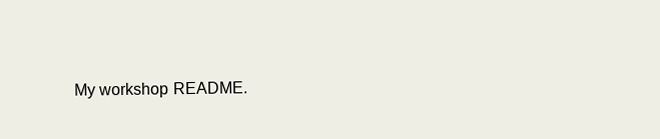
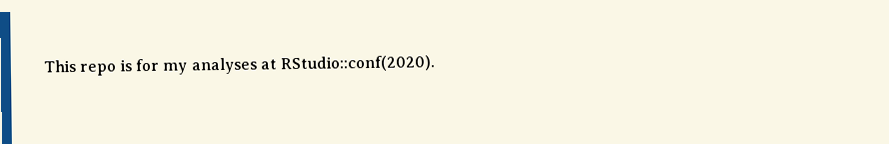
- My workshop README.
+ This repo is for my analyses at RStudio::conf(2020).

